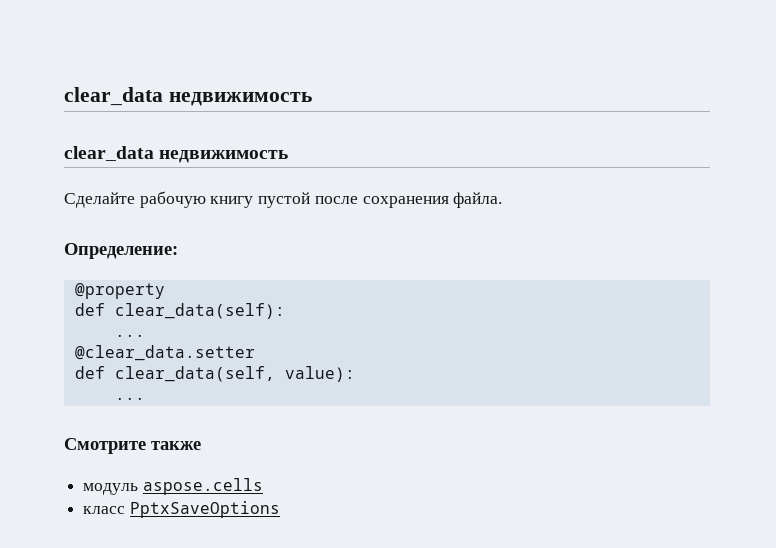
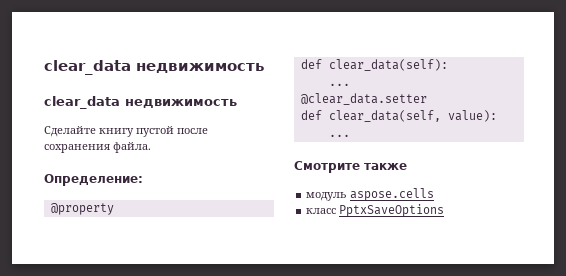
- Сделайте рабочую книгу пустой после сохранения файла.
+ Сделайте книгу пустой после сохранения файла.

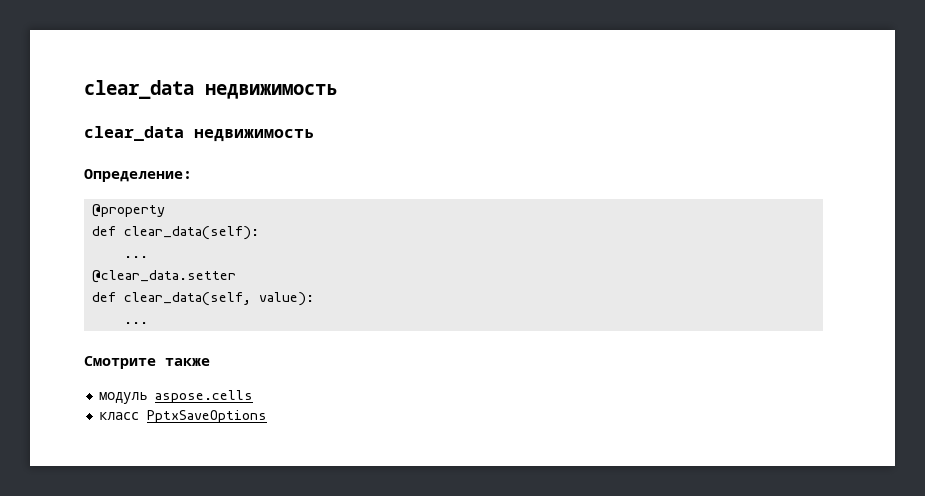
- Сделайте книгу пустой после сохранения файла.

